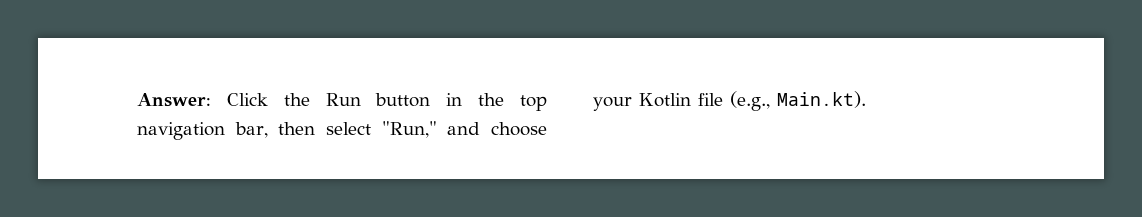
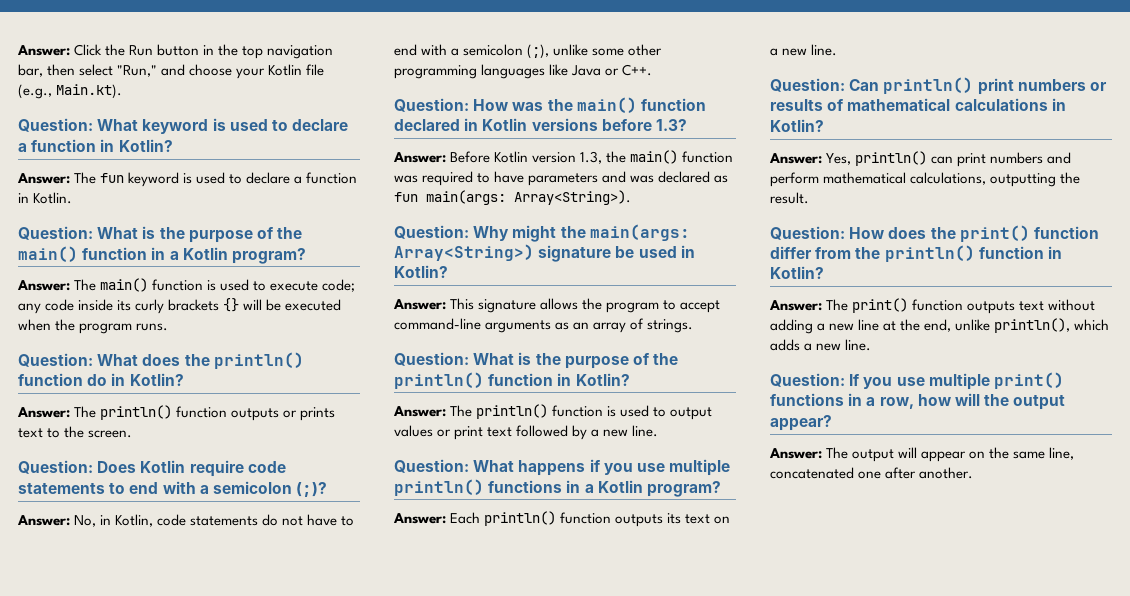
+ Question: What keyword is used to declare a function in Kotlin?
+ Answer: The fun keyword is used to declare a function in Kotlin.
+ Question: What is the purpose of the main() function in a Kotlin program?
+ Answer: The main() function is used to execute code; any code inside its curly brackets {} will be executed when the program runs.
+ Question: What does the println() function do in Kotlin?
+ Answer: The println() function outputs or prints text to the screen.
+ Question: Does Kotlin require code statements to end with a semicolon (;)?
+ Answer: No, in Kotlin, code statements do not have to end with a semicolon (;), unlike some other programming languages like Java or C++.
+ Question: How was the main() function declared in Kotlin versions before 1.3?
+ Answer: Before Kotlin version 1.3, the main() function was required to have parameters and was declared as fun main(args: Array<String>).
+ Question: Why might the main(args: Array<String>) signature be used in Kotlin?
+ Answer: This signature allows the program to accept command-line arguments as an array of strings.
+ Question: What is the purpose of the println() function in Kotlin?
+ Answer: The println() function is used to output values or print text followed by a new line.
+ Question: What happens if you use multiple println() functions in a Kotlin program?
+ Answer: Each println() function outputs its text on a new line.
+ Question: Can println() print numbers or results of mathematical calculations in Kotlin?
+ Answer: Yes, println() can print numbers and perform mathematical calculations, outputting the result.
+ Question: How does the print() function differ from the println() function in Kotlin?
+ Answer: The print() function outputs text without adding a new line at the end, unlike println(), which adds a new line.
+ Question: If you use multiple print() functions in a row, how will the output appear?
+ Answer: The output will appear on the same line, concatenated one after another.

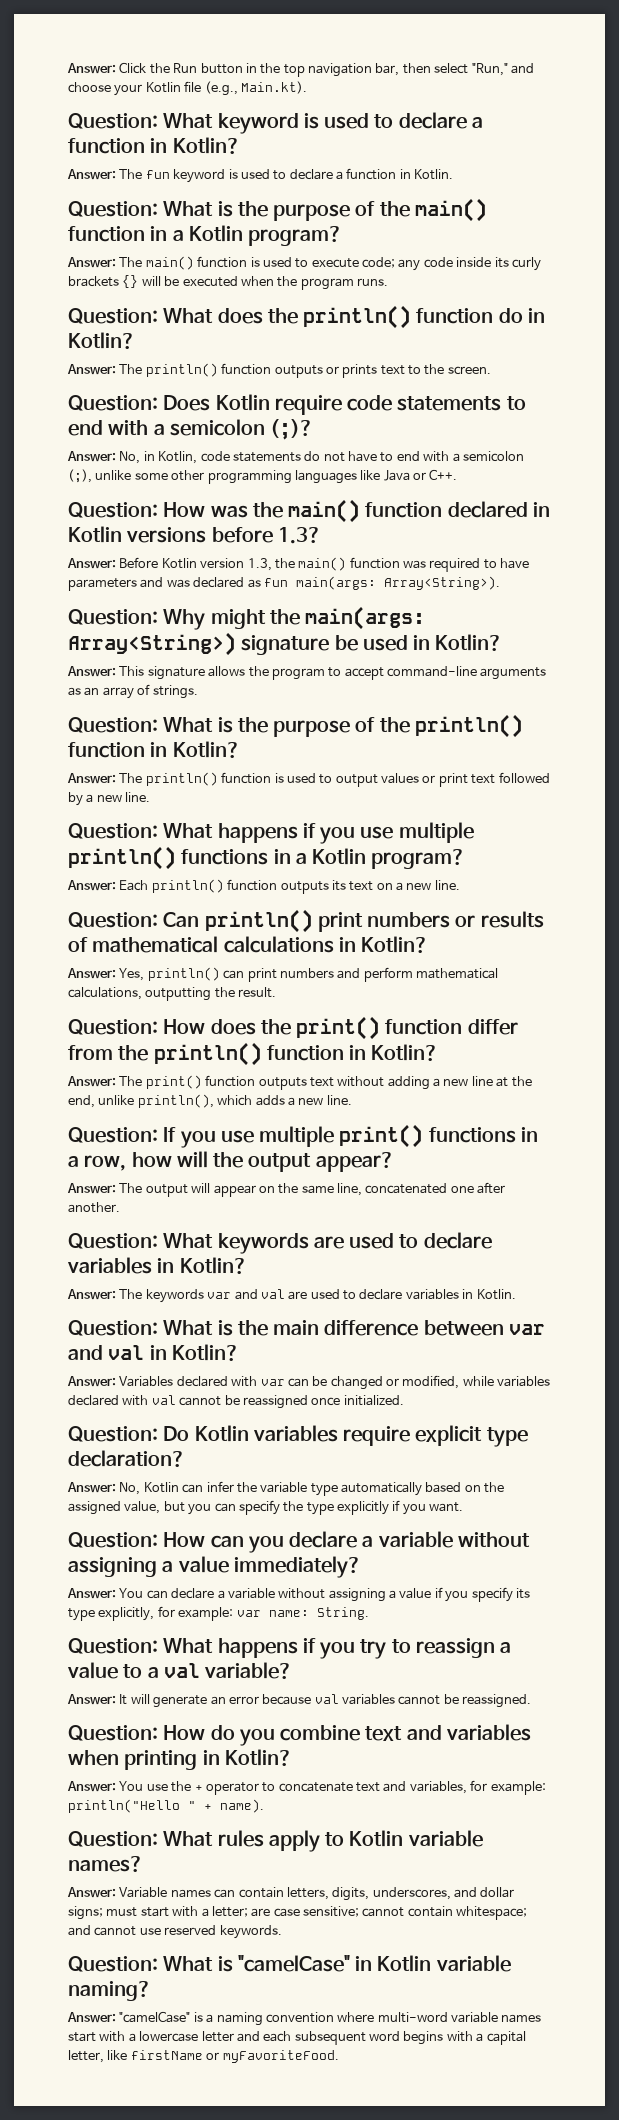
+ Question: What keywords are used to declare variables in Kotlin?
+ Answer: The keywords var and val are used to declare variables in Kotlin.
+ Question: What is the main difference between var and val in Kotlin?
+ Answer: Variables declared with var can be changed or modified, while variables declared with val cannot be reassigned once initialized.
+ Question: Do Kotlin variables require explicit type declaration?
+ Answer: No, Kotlin can infer the variable type automatically based on the assigned value, but you can specify the type explicitly if you want.
+ Question: How can you declare a variable without assigning a value immediately?
+ Answer: You can declare a variable without assigning a value if you specify its type explicitly, for example: var name: String.
+ Question: What happens if you try to reassign a value to a val variable?
+ Answer: It will generate an error because val variables cannot be reassigned.
+ Question: How do you combine text and variables when printing in Kotlin?
+ Answer: You use the + operator to concatenate text and variables, for example: println("Hello " + name).
+ Question: What rules apply to Kotlin variable names?
+ Answer: Variable names can contain letters, digits, underscores, and dollar signs; must start with a letter; are case sensitive; cannot contain whitespace; and cannot use reserved keywords.
+ Question: What is "camelCase" in Kotlin variable naming?
+ Answer: "camelCase" is a naming convention where multi-word variable names start with a lowercase letter and each subsequent word begins with a capital letter, like firstName or myFavoriteFood.

